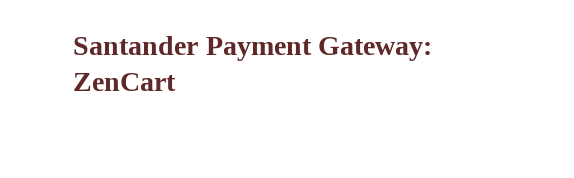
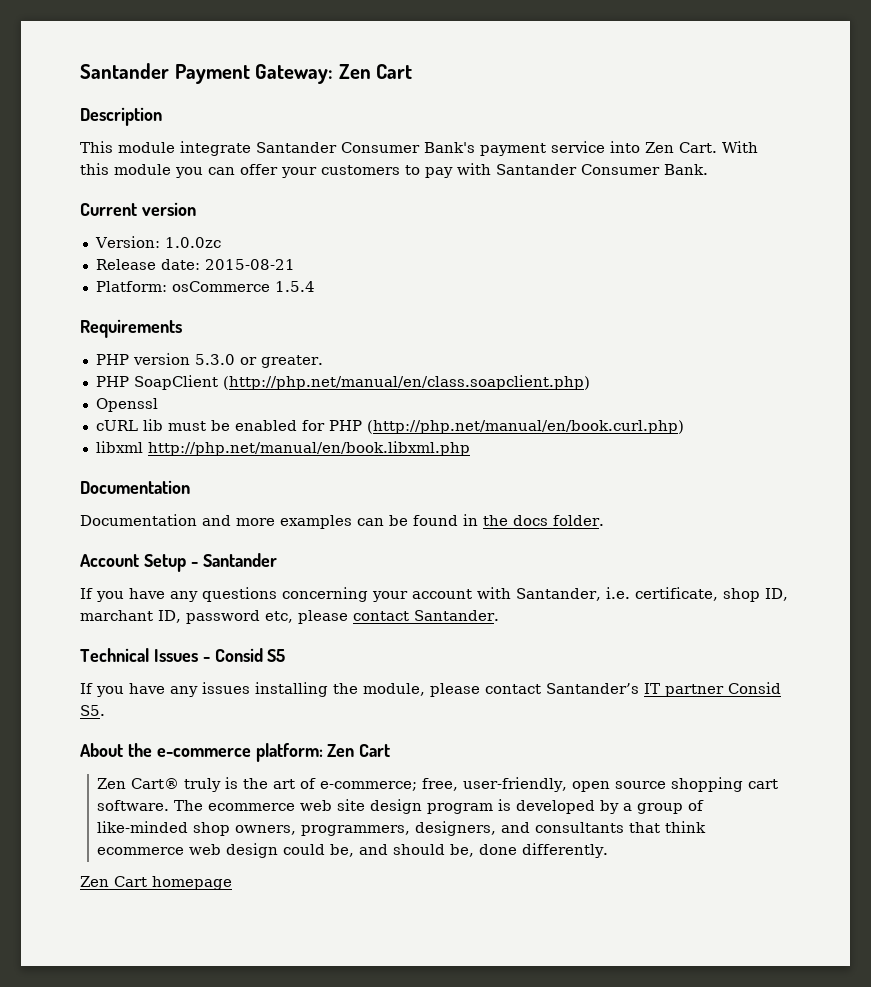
- Santander Payment Gateway: ZenCart
+ Santander Payment Gateway: Zen Cart
+ Description
+ This module integrate Santander Consumer Bank's payment service into Zen Cart. With this module you can offer your customers to pay with Santander Consumer Bank.
+ Current version
+ Version: 1.0.0zc
+ Release date: 2015-08-21
+ Platform: osCommerce 1.5.4
+ Requirements
+ PHP version 5.3.0 or greater.
+ PHP SoapClient (http://php.net/manual/en/class.soapclient.php)
+ Openssl
+ cURL lib must be enabled for PHP (http://php.net/manual/en/book.curl.php)
+ libxml http://php.net/manual/en/book.libxml.php
+ Documentation
+ Documentation and more examples can be found in the docs folder.
+ Account Setup - Santander
+ If you have any questions concerning your account with Santander, i.e. certificate, shop ID, marchant ID, password etc, please contact Santander.
+ Technical Issues - Consid S5
+ If you have any issues installing the module, please contact Santander’s IT partner Consid S5.
+ About the e-commerce platform: Zen Cart
+ Zen Cart® truly is the art of e-commerce; free, user-friendly, open source shopping cart software. The ecommerce web site design program is developed by a group of like-minded shop owners, programmers, designers, and consultants that think ecommerce web design could be, and should be, done differently.
+ Zen Cart homepage

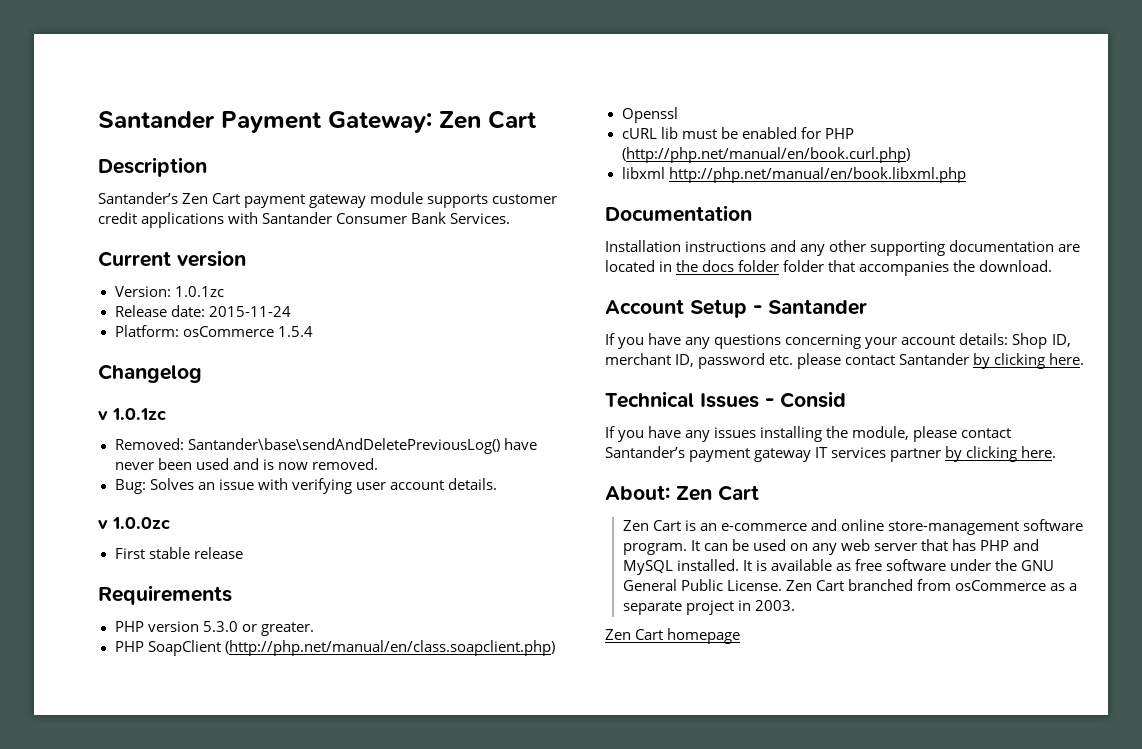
- This module integrate Santander Consumer Bank's payment service into Zen Cart. With this module you can offer your customers to pay with Santander Consumer Bank.
+ Santander’s Zen Cart payment gateway module supports customer credit applications with Santander Consumer Bank Services.
- Version: 1.0.0zc
+ Version: 1.0.1zc
- Release date: 2015-08-21
+ Release date: 2015-11-24
+ Changelog
+ v 1.0.1zc
+ Removed: Santander\base\sendAndDeletePreviousLog() have never been used and is now removed.
+ Bug: Solves an issue with verifying user account details.
+ v 1.0.0zc
+ First stable release
- Documentation and more examples can be found in the docs folder.
+ Installation instructions and any other supporting documentation are located in the docs folder folder that accompanies the download.
- If you have any questions concerning your account with Santander, i.e. certificate, shop ID, marchant ID, password etc, please contact Santander.
+ If you have any questions concerning your account details: Shop ID, merchant ID, password etc. please contact Santander by clicking here.
- Technical Issues - Consid S5
+ Technical Issues - Consid
- If you have any issues installing the module, please contact Santander’s IT partner Consid S5.
- About the e-commerce platform: Zen Cart
- Zen Cart® truly is the art of e-commerce; free, user-friendly, open source shopping cart software. The ecommerce web site design program is developed by a group of like-minded shop owners, programmers, designers, and consultants that think ecommerce web design could be, and should be, done differently.
+ If you have any issues installing the module, please contact Santander’s payment gateway IT services partner by clicking here.
+ About: Zen Cart
+ Zen Cart is an e-commerce and online store-management software program. It can be used on any web server that has PHP and MySQL installed. It is available as free software under the GNU General Public License. Zen Cart branched from osCommerce as a separate project in 2003.

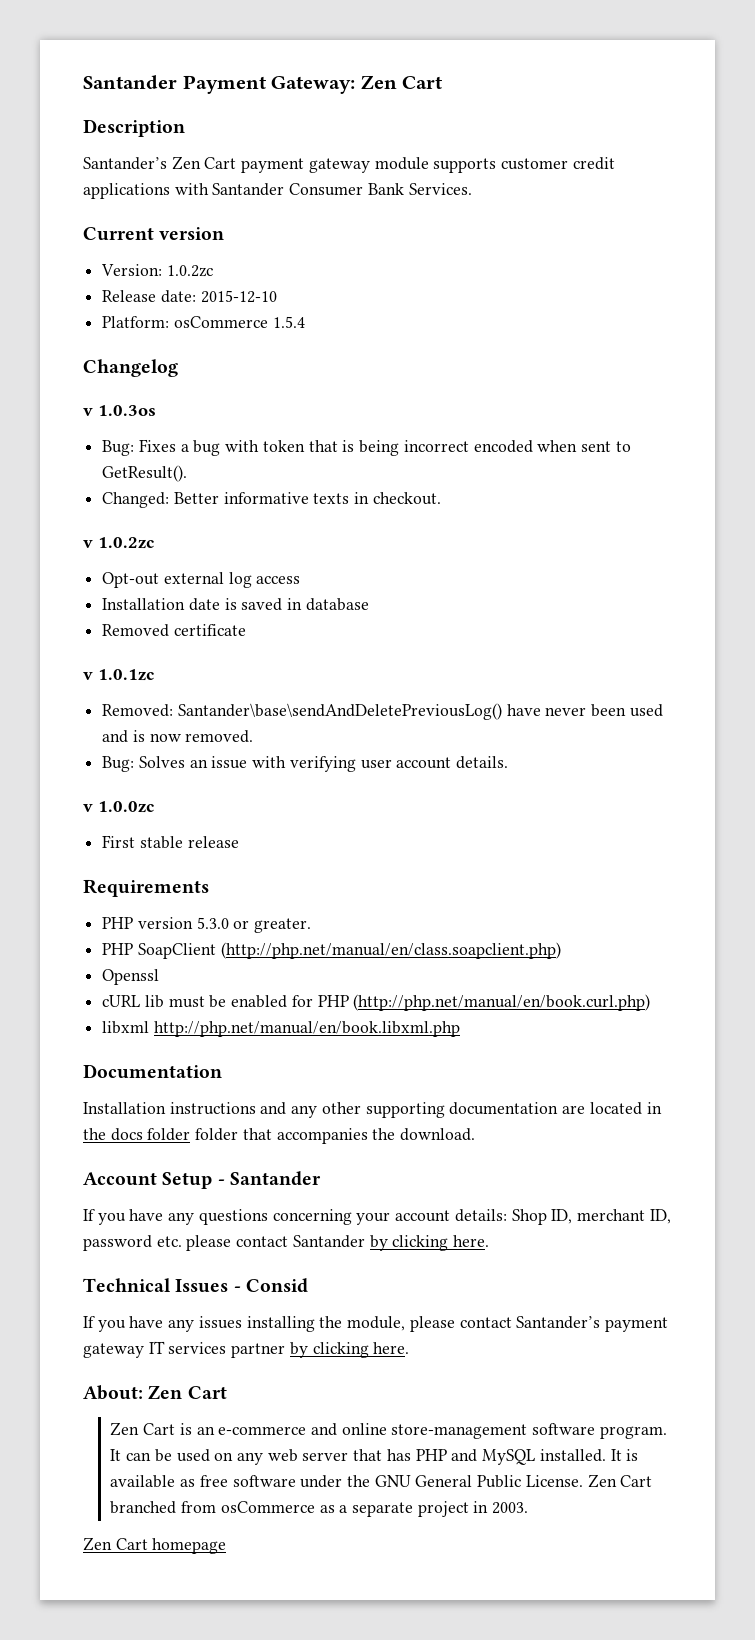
- Version: 1.0.1zc
+ Version: 1.0.2zc
- Release date: 2015-11-24
+ Release date: 2015-12-10
+ v 1.0.3os
+ Bug: Fixes a bug with token that is being incorrect encoded when sent to GetResult().
+ Changed: Better informative texts in checkout.
+ v 1.0.2zc
+ Opt-out external log access
+ Installation date is saved in database
+ Removed certificate

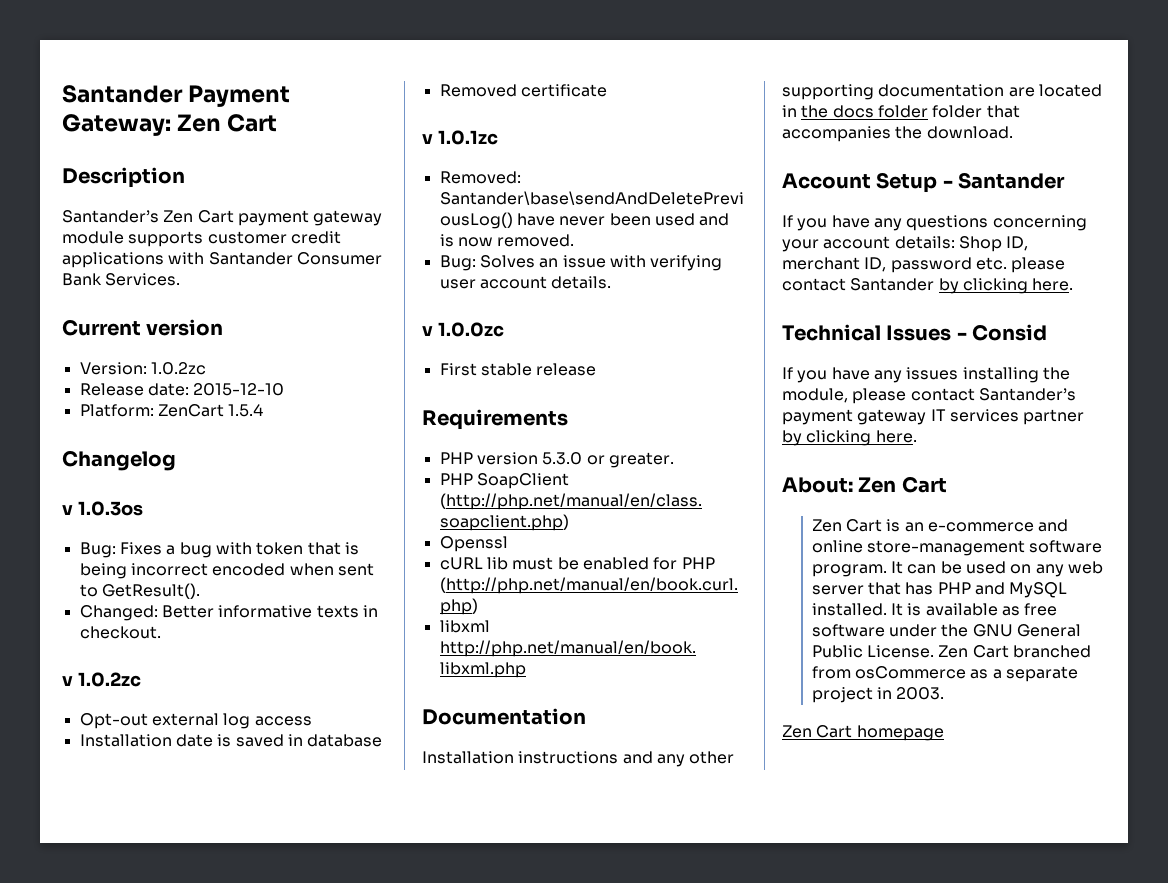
- Platform: osCommerce 1.5.4
+ Platform: ZenCart 1.5.4

